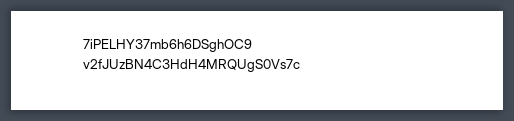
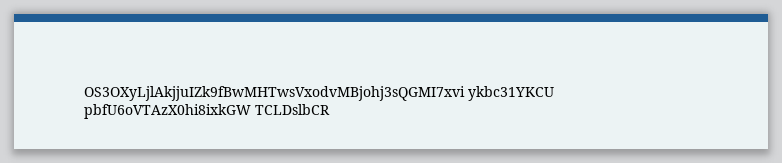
- 7iPELHY37mb6h6DSghOC9 v2fJUzBN4C3HdH4MRQUgS0Vs7c
+ OS3OXyLjlAkjjuIZk9fBwMHTwsVxodvMBjohj3sQGMI7xvi ykbc31YKCU pbfU6oVTAzX0hi8ixkGW TCLDslbCR

